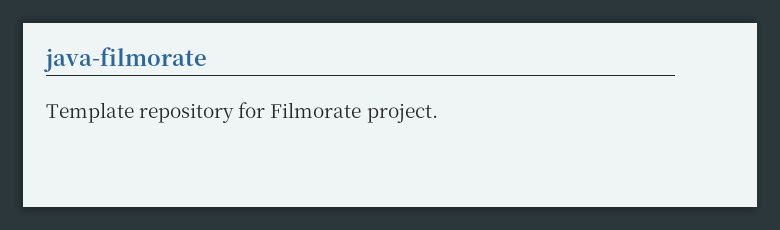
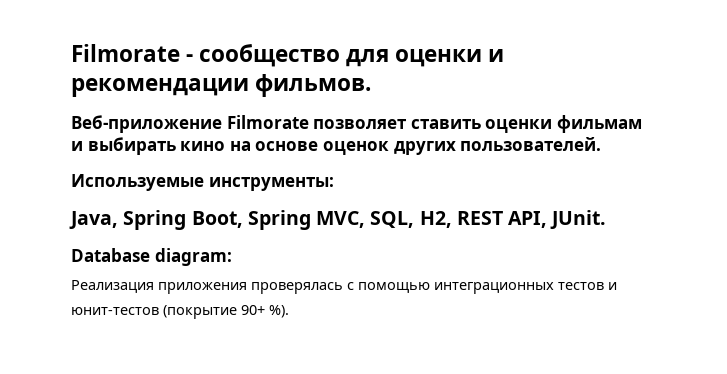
- java-filmorate
- Template repository for Filmorate project.
+ Filmorate - сообщество для оценки и рекомендации фильмов.
+ Веб-приложение Filmorate позволяет ставить оценки фильмам и выбирать кино на основе оценок других пользователей.
+ Используемые инструменты:
+ Java, Spring Boot, Spring MVC, SQL, H2, REST API, JUnit.
+ Database diagram:
+ Реализация приложения проверялась с помощью интеграционных тестов и юнит-тестов (покрытие 90+ %).

